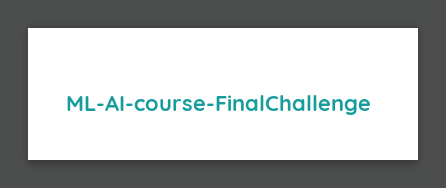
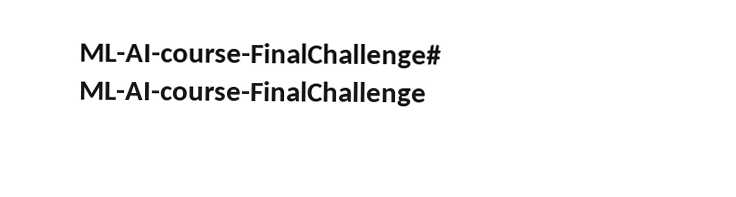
- ML-AI-course-FinalChallenge
+ ML-AI-course-FinalChallenge# ML-AI-course-FinalChallenge

